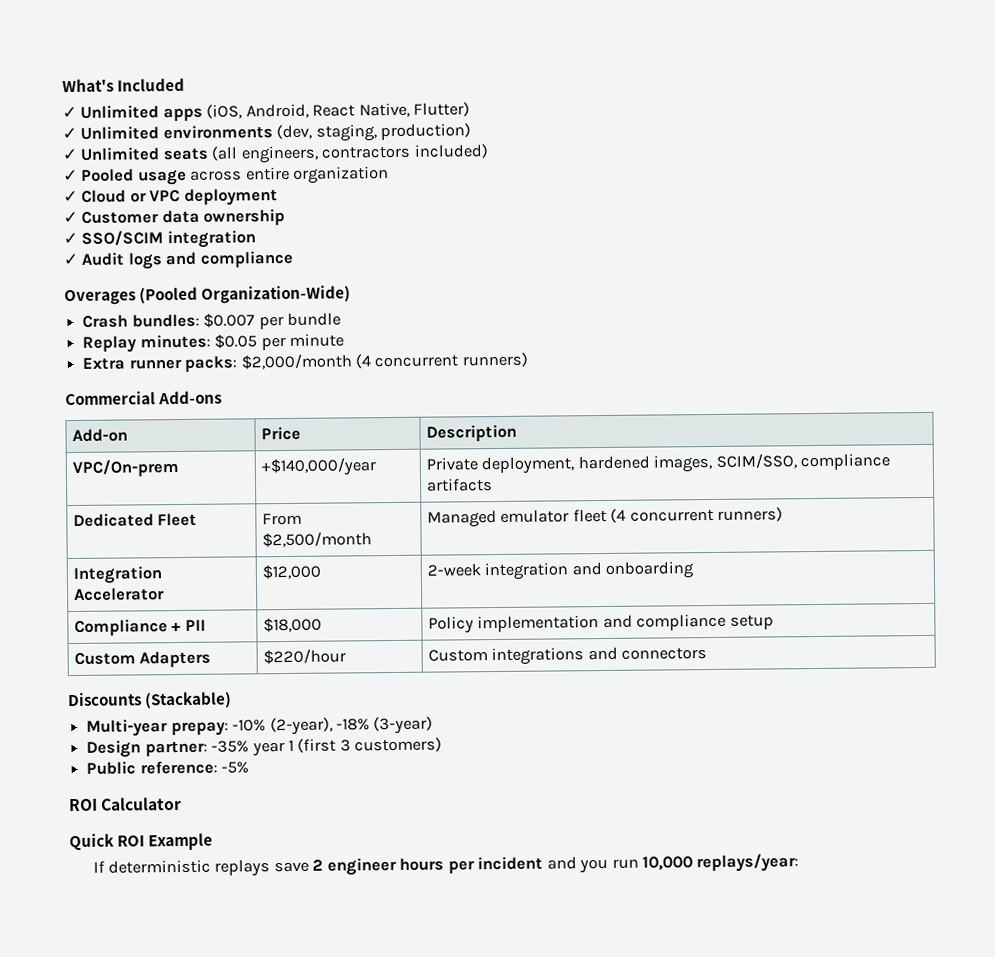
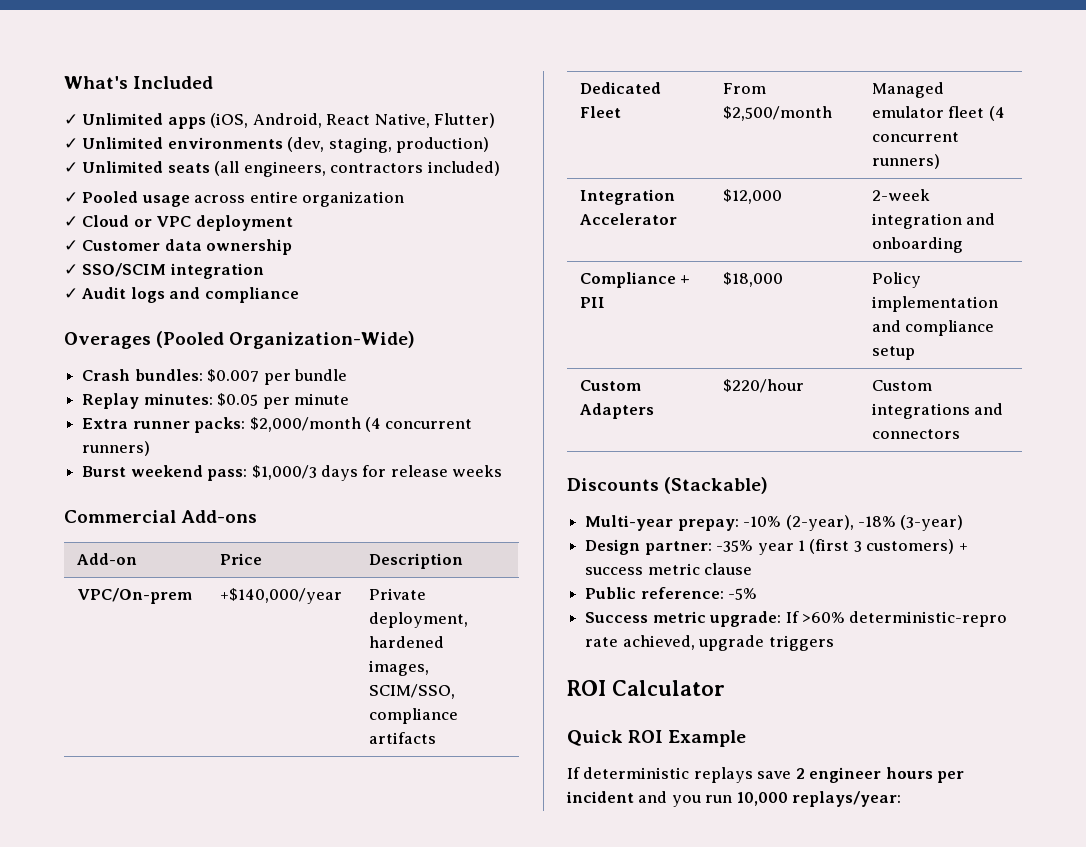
+ Burst weekend pass: $1,000/3 days for release weeks
- Design partner: -35% year 1 (first 3 customers)
+ Design partner: -35% year 1 (first 3 customers) + success metric clause
+ Success metric upgrade: If >60% deterministic-repro rate achieved, upgrade triggers

